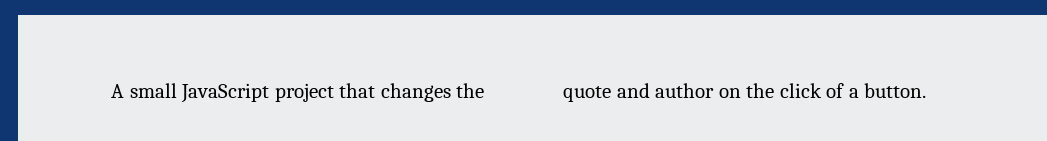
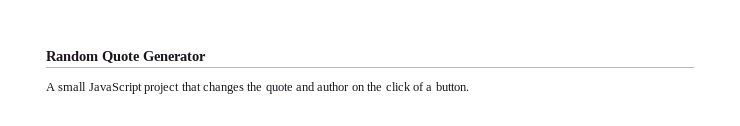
+ Random Quote Generator

